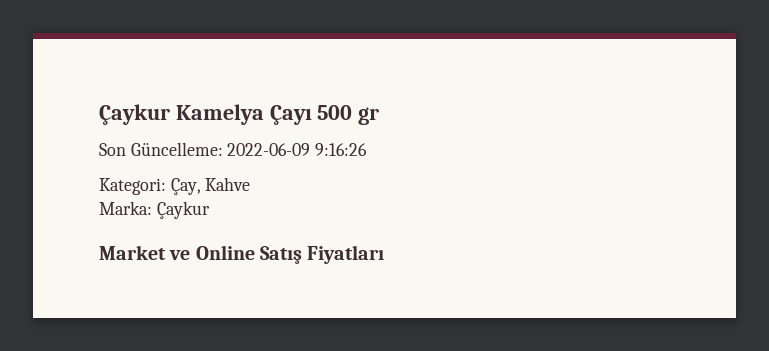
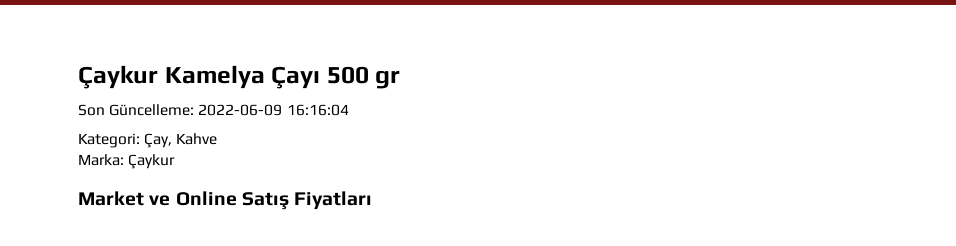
- Son Güncelleme: 2022-06-09 9:16:26
+ Son Güncelleme: 2022-06-09 16:16:04

